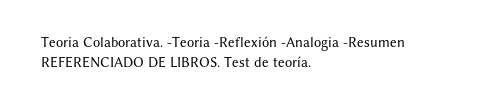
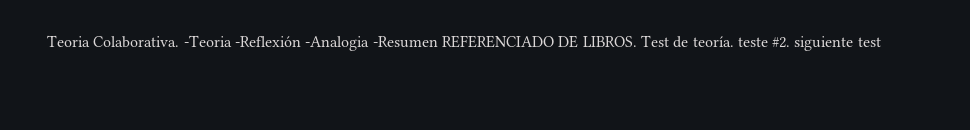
- Test de teoría.
+ Test de teoría. teste #2. siguiente test

